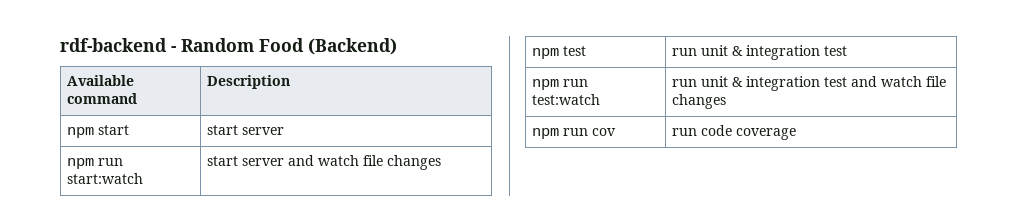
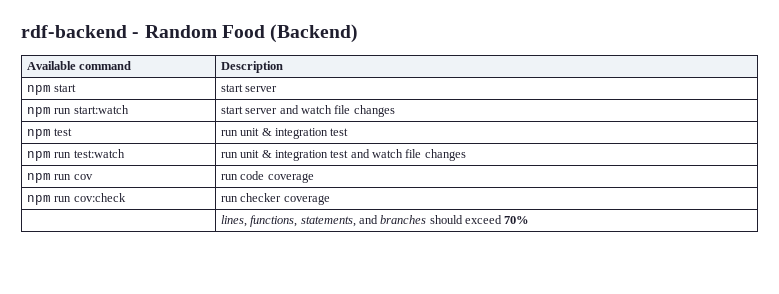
+ npm run cov:check | run checker coverage
+ | lines, functions, statements, and branches should exceed 70%

